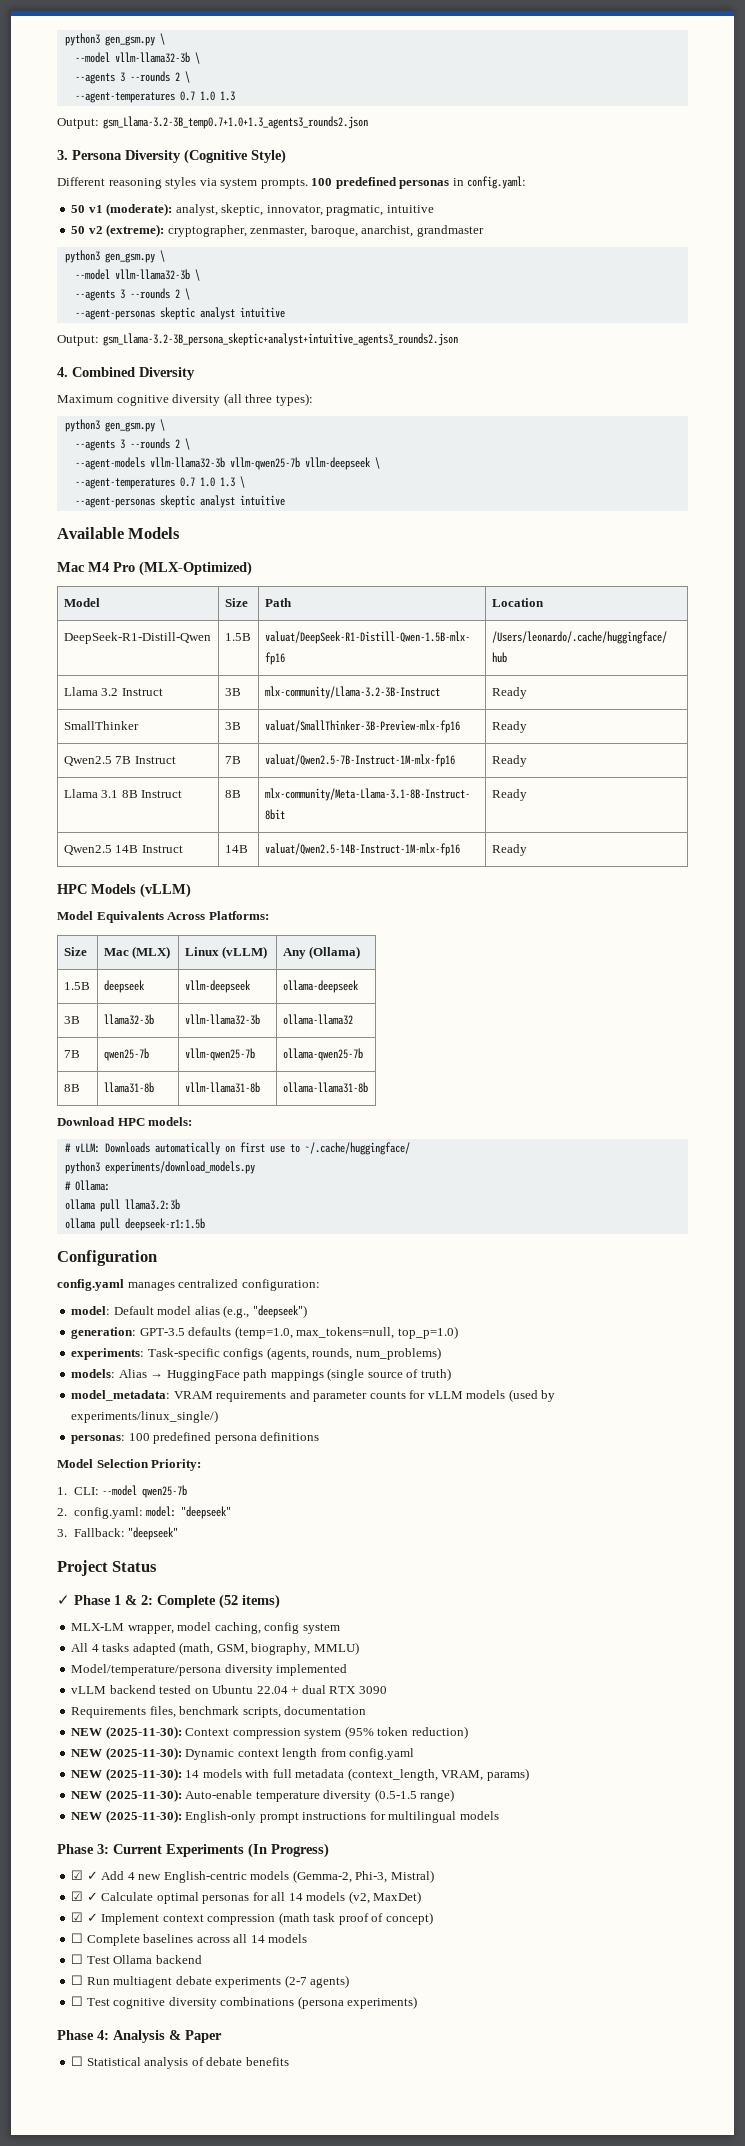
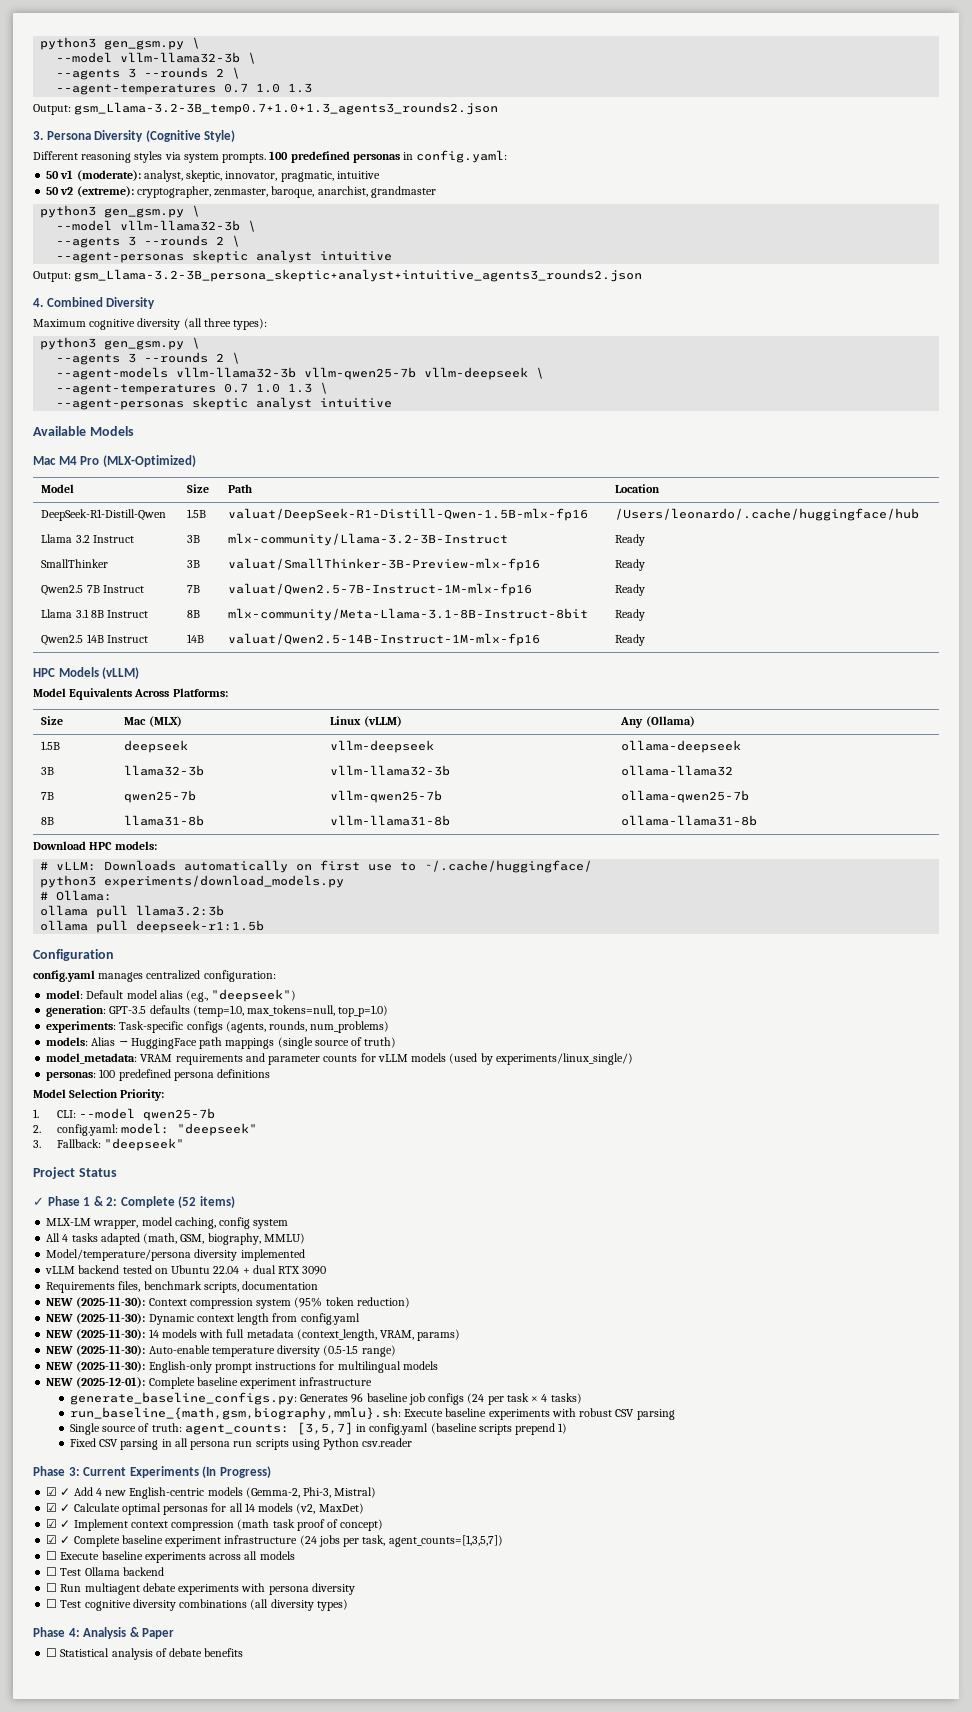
+ NEW (2025-12-01): Complete baseline experiment infrastructure
+ generate_baseline_configs.py: Generates 96 baseline job configs (24 per task × 4 tasks)
+ run_baseline_{math,gsm,biography,mmlu}.sh: Execute baseline experiments with robust CSV parsing
+ Single source of truth: agent_counts: [3,5,7] in config.yaml (baseline scripts prepend 1)
+ Fixed CSV parsing in all persona run scripts using Python csv.reader
- ☐ Complete baselines across all 14 models
+ ☑ ✓ Complete baseline experiment infrastructure (24 jobs per task, agent_counts=[1,3,5,7])
+ ☐ Execute baseline experiments across all models
- ☐ Run multiagent debate experiments (2-7 agents)
+ ☐ Run multiagent debate experiments with persona diversity
- ☐ Test cognitive diversity combinations (persona experiments)
+ ☐ Test cognitive diversity combinations (all diversity types)

